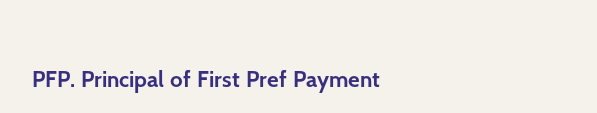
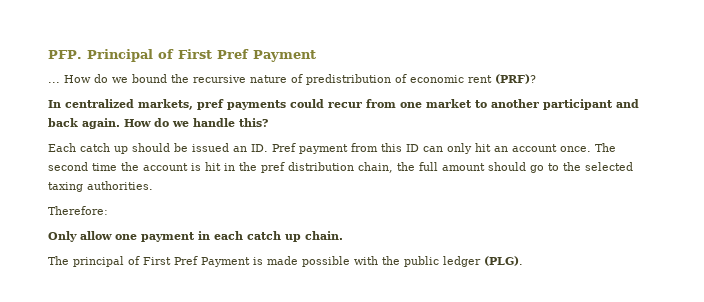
+ ... How do we bound the recursive nature of predistribution of economic rent (PRF)?
+ In centralized markets, pref payments could recur from one market to another participant and back again. How do we handle this?
+ Each catch up should be issued an ID. Pref payment from this ID can only hit an account once. The second time the account is hit in the pref distribution chain, the full amount should go to the selected taxing authorities.
+ Therefore:
+ Only allow one payment in each catch up chain.
+ The principal of First Pref Payment is made possible with the public ledger (PLG).

